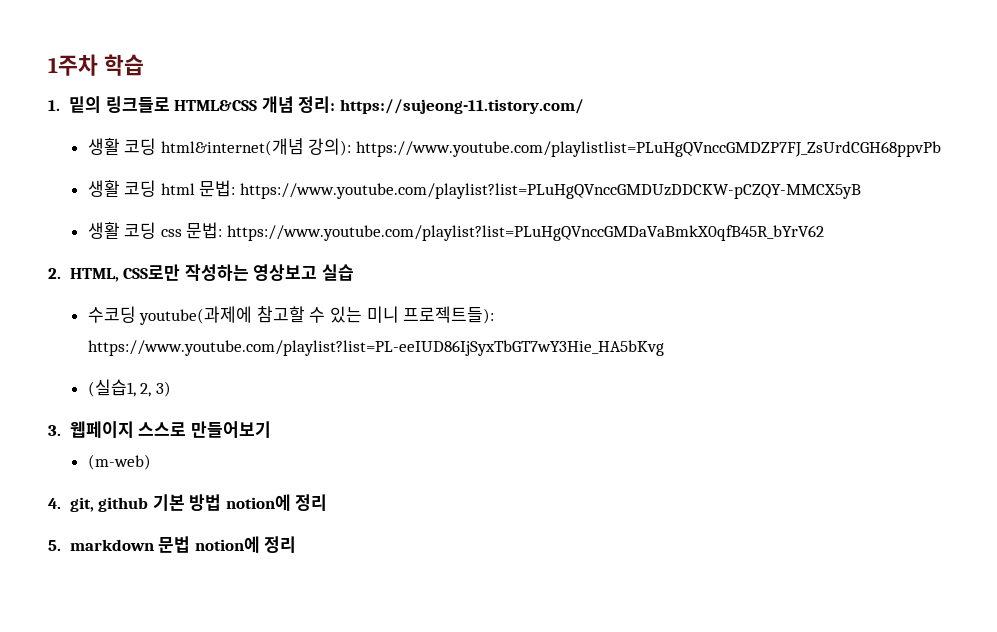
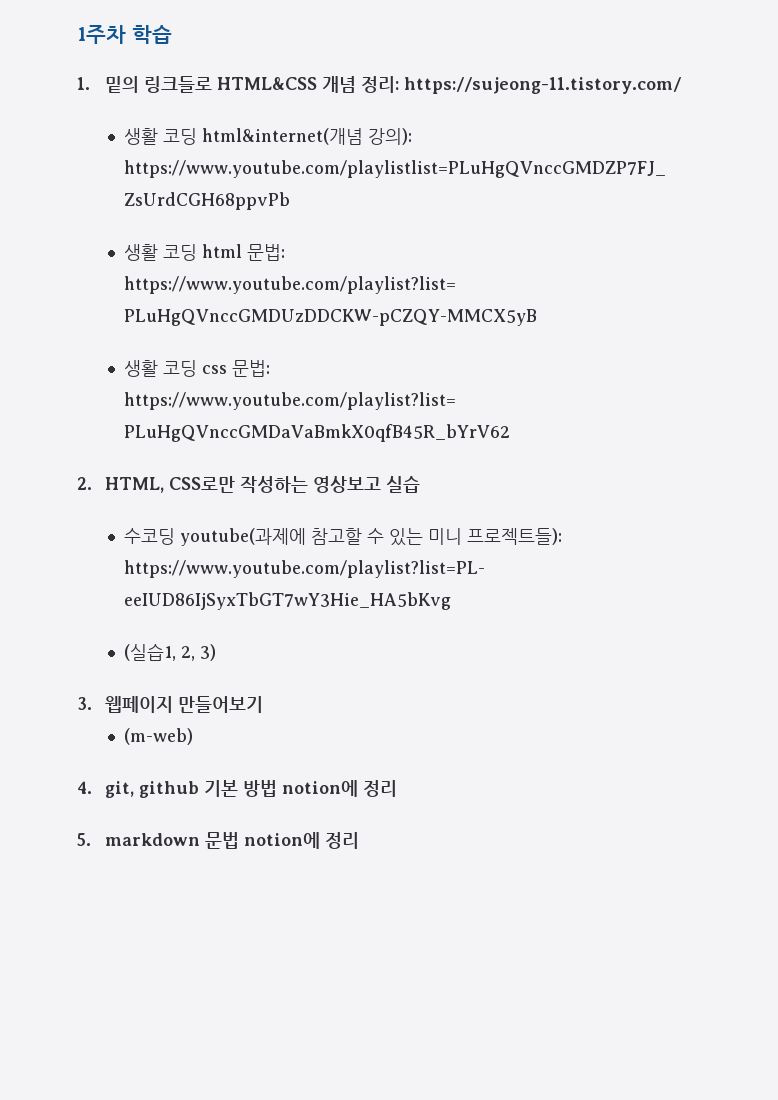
- 3. 웹페이지 스스로 만들어보기
+ 3. 웹페이지 만들어보기

